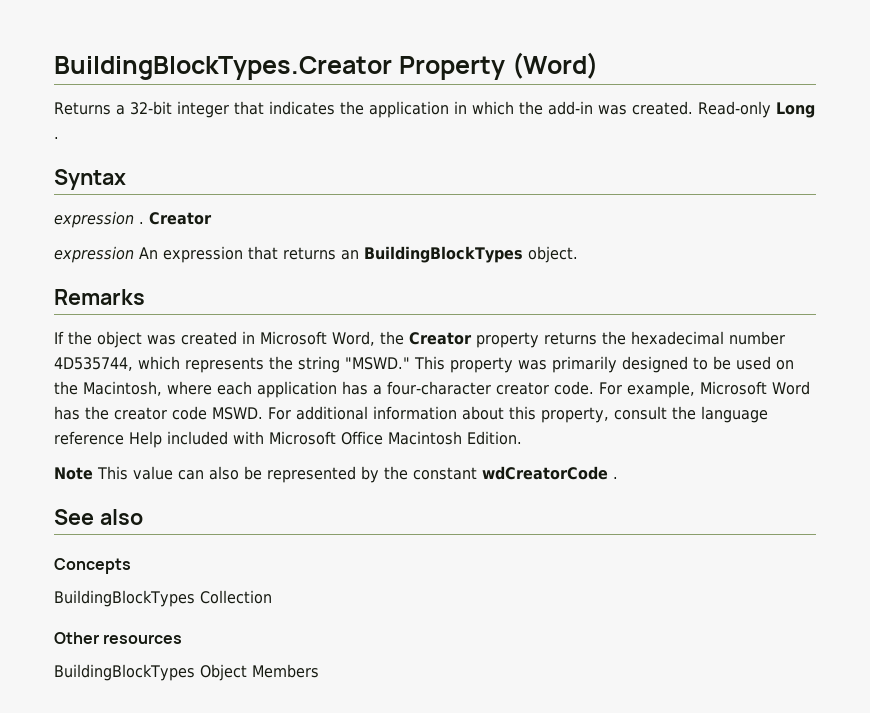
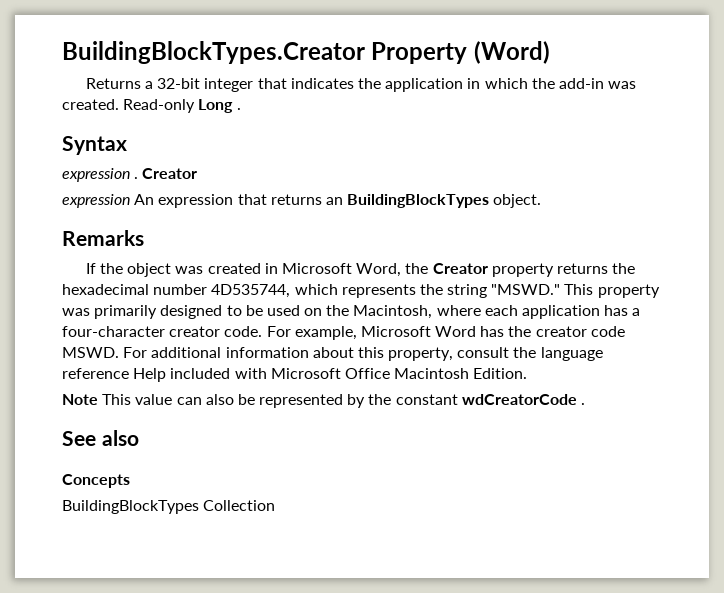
- Other resources
- BuildingBlockTypes Object Members

